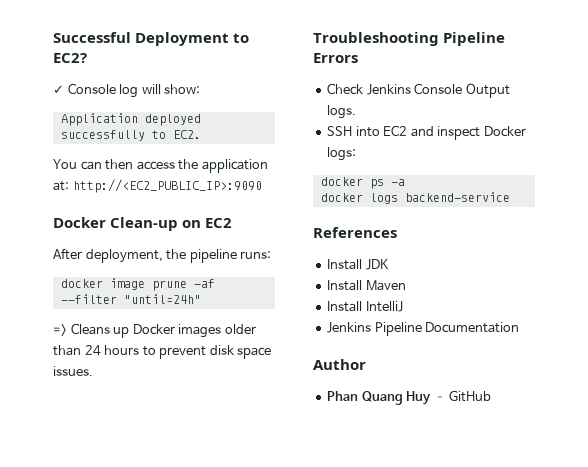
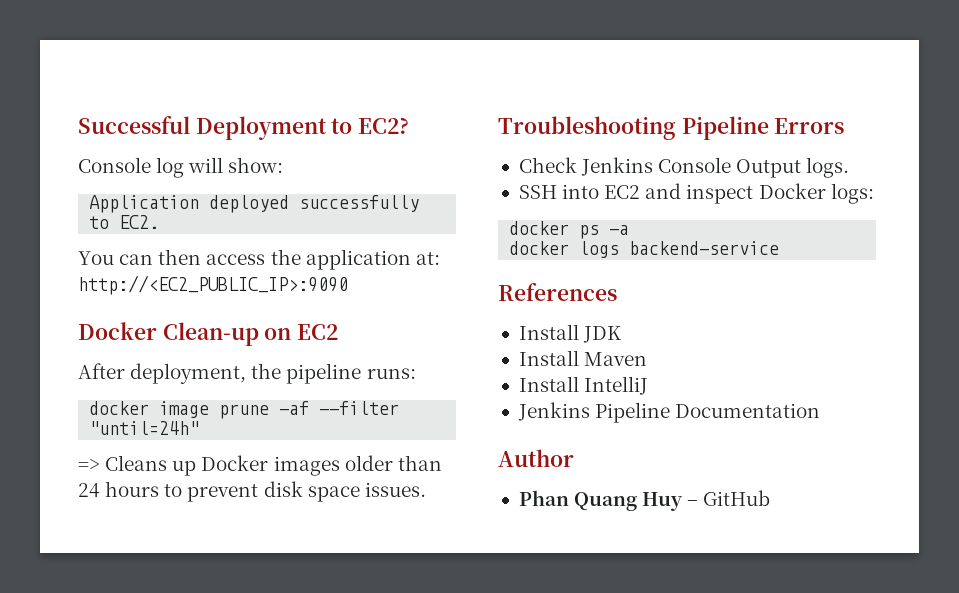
- ✓ Console log will show:
+ Console log will show:

